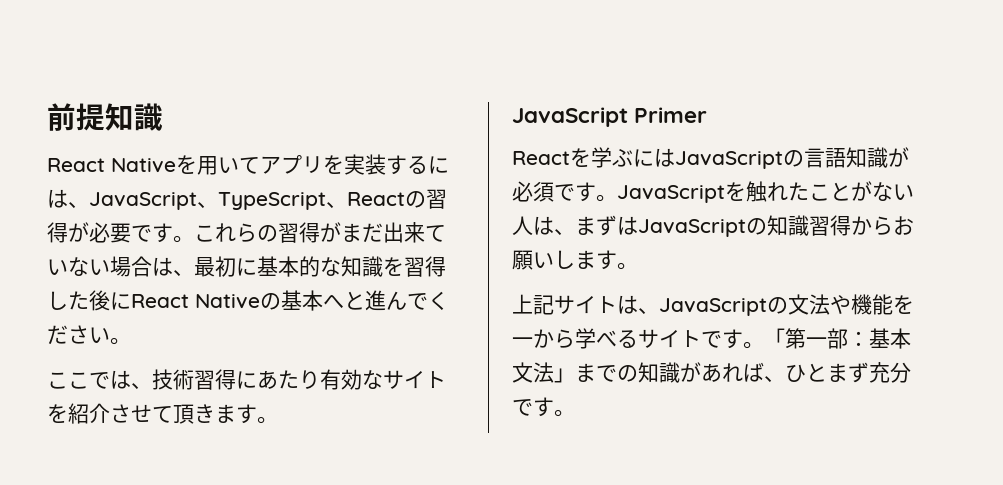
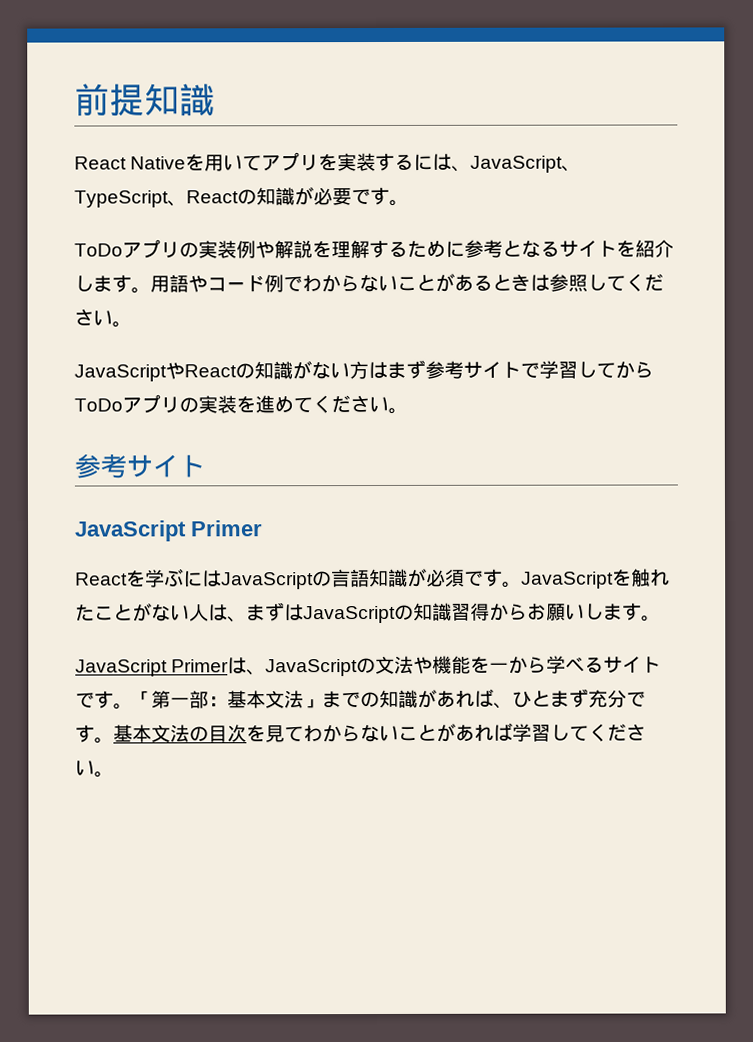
- React Nativeを用いてアプリを実装するには、JavaScript、TypeScript、Reactの習得が必要です。これらの習得がまだ出来ていない場合は、最初に基本的な知識を習得した後にReact Nativeの基本へと進んでください。
- ここでは、技術習得にあたり有効なサイトを紹介させて頂きます。
+ React Nativeを用いてアプリを実装するには、JavaScript、TypeScript、Reactの知識が必要です。
+ ToDoアプリの実装例や解説を理解するために参考となるサイトを紹介します。用語やコード例でわからないことがあるときは参照してください。
+ JavaScriptやReactの知識がない方はまず参考サイトで学習してからToDoアプリの実装を進めてください。
+ 参考サイト
- 上記サイトは、JavaScriptの文法や機能を一から学べるサイトです。
+ JavaScript Primerは、JavaScriptの文法や機能を一から学べるサイトです。
+ 基本文法の目次を見てわからないことがあれば学習してください。

